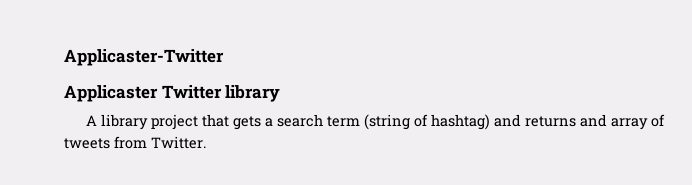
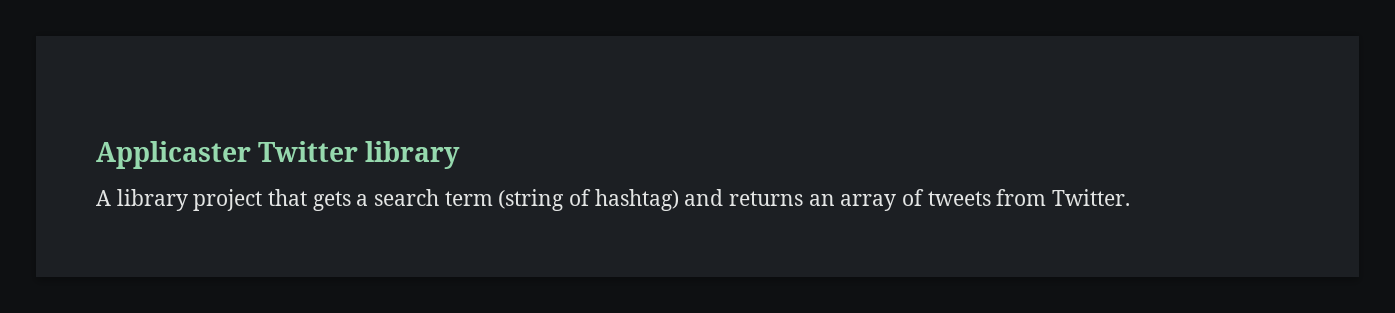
- Applicaster-Twitter
- A library project that gets a search term (string of hashtag) and returns and array of tweets from Twitter.
+ A library project that gets a search term (string of hashtag) and returns an array of tweets from Twitter.

